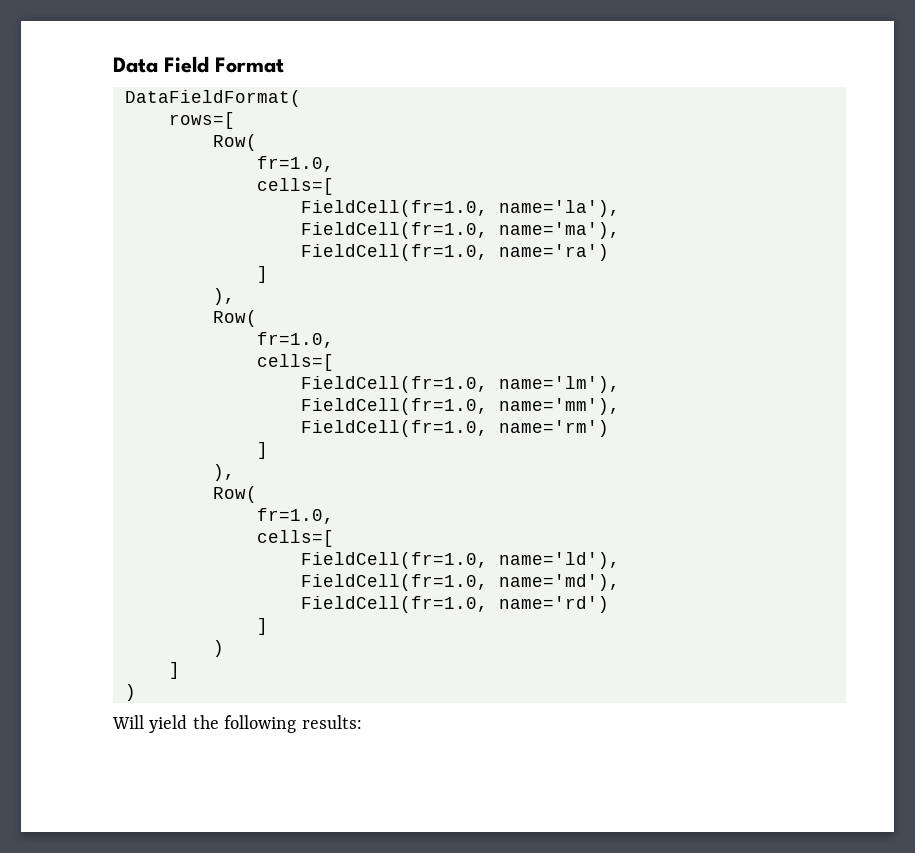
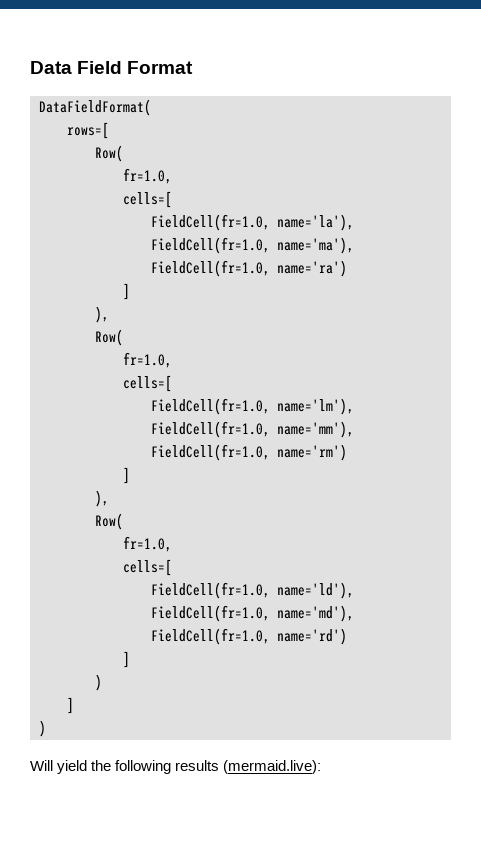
- Will yield the following results:
+ Will yield the following results (mermaid.live):

